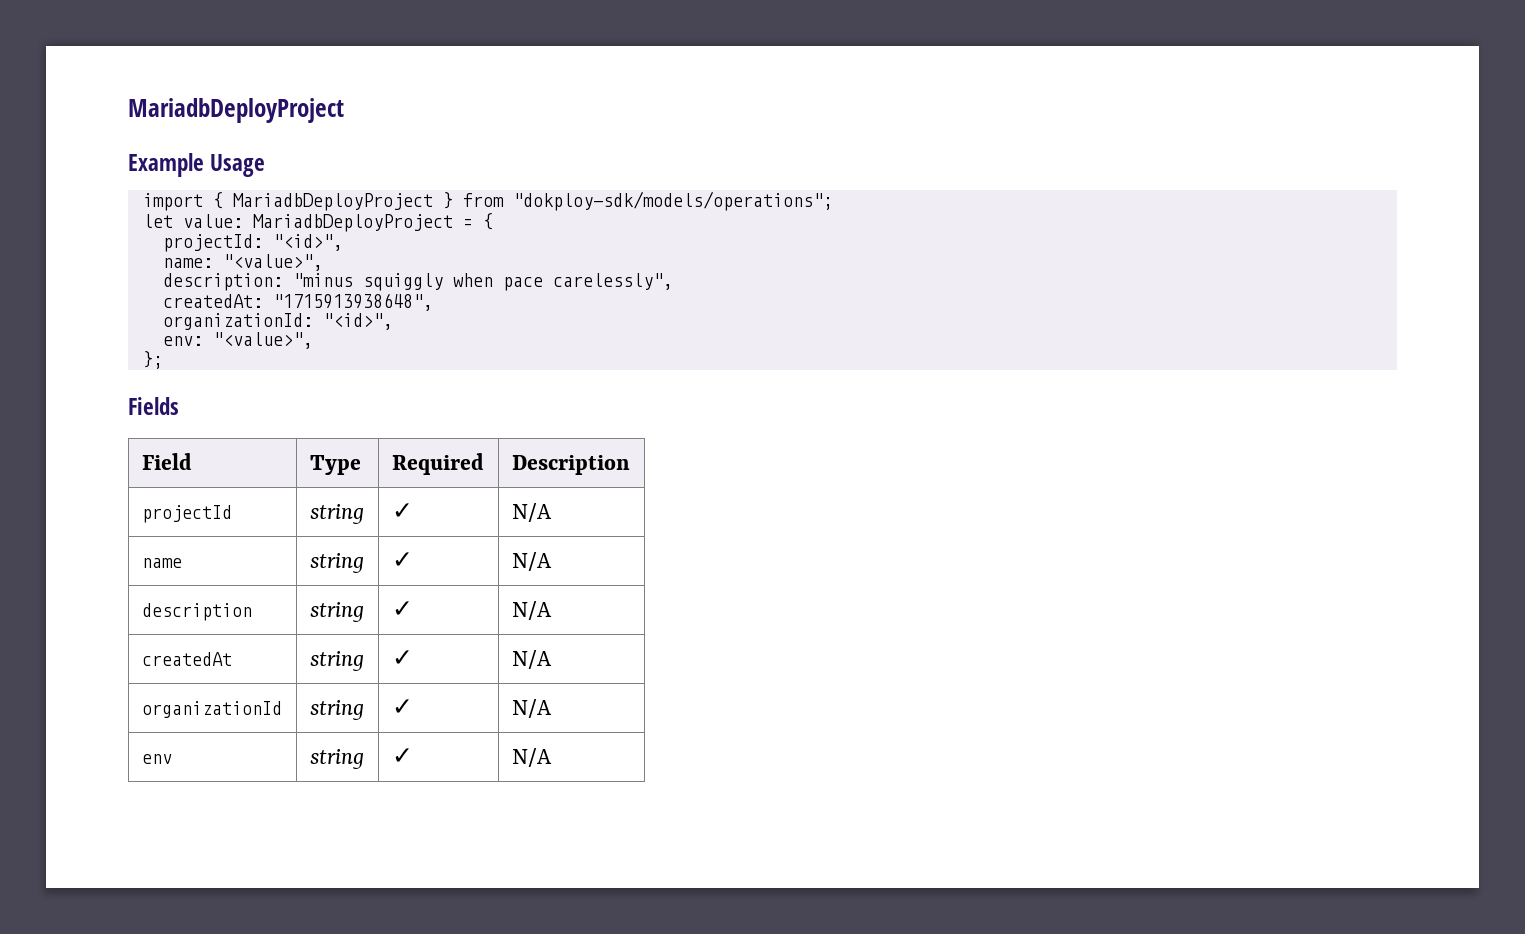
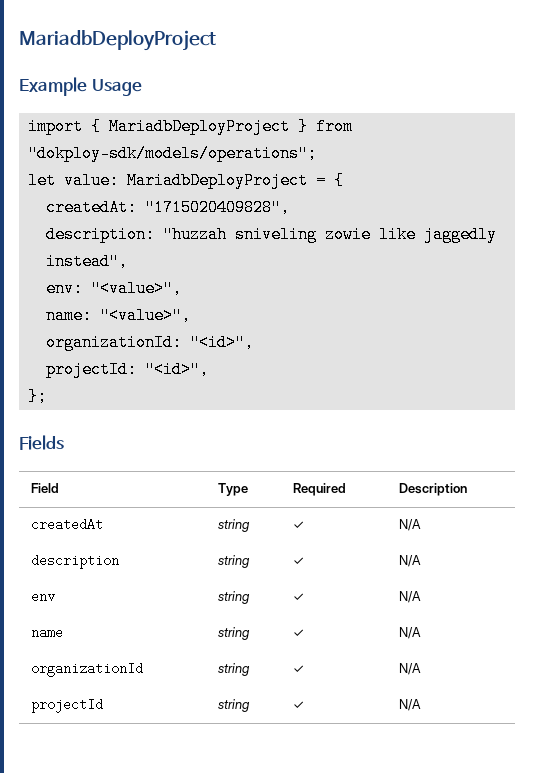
- projectId: "<id>",
+ createdAt: "1715020409828",
+ description: "huzzah sniveling zowie like jaggedly instead",
+ env: "<value>",
  name: "<value>",
- description: "minus squiggly when pace carelessly",
- createdAt: "1715913938648",
- env: "<value>",
+ projectId: "<id>",
- projectId | string | ✓ | N/A
+ createdAt | string | ✓ | N/A
+ description | string | ✓ | N/A
+ env | string | ✓ | N/A
- description | string | ✓ | N/A
- createdAt | string | ✓ | N/A
- env | string | ✓ | N/A
+ projectId | string | ✓ | N/A

